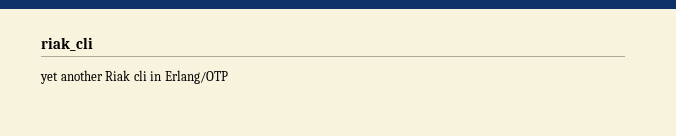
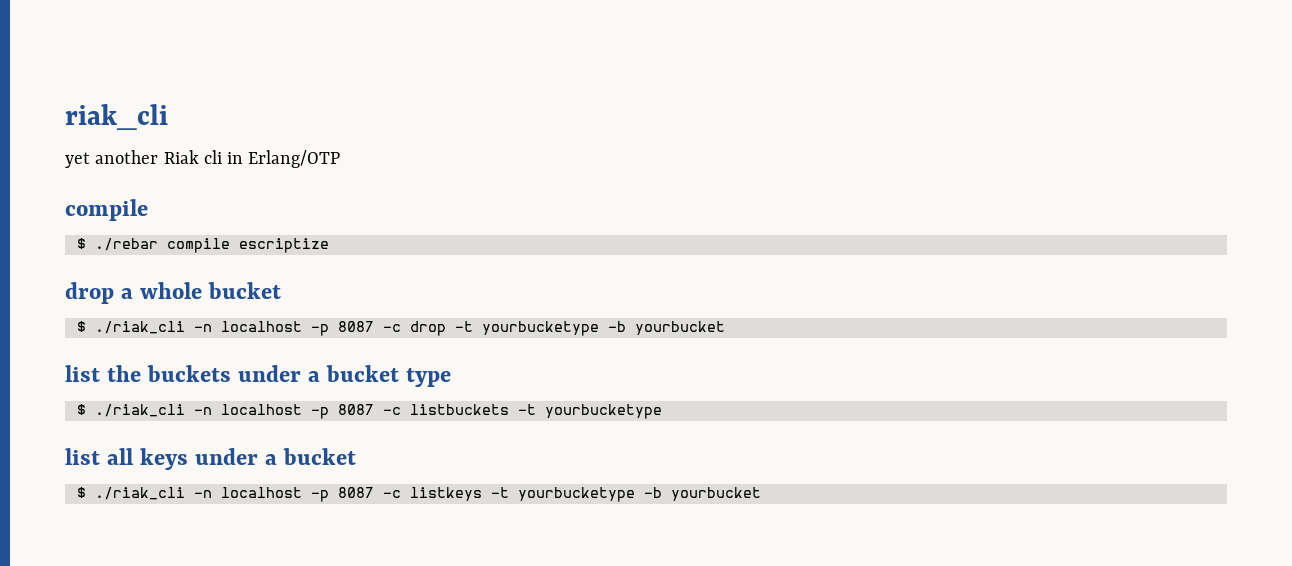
  yet another Riak cli in Erlang/OTP
+ compile
+ $ ./rebar compile escriptize
+ drop a whole bucket
+ $ ./riak_cli -n localhost -p 8087 -c drop -t yourbucketype -b yourbucket
+ list the buckets under a bucket type
+ $ ./riak_cli -n localhost -p 8087 -c listbuckets -t yourbucketype
+ list all keys under a bucket
+ $ ./riak_cli -n localhost -p 8087 -c listkeys -t yourbucketype -b yourbucket

